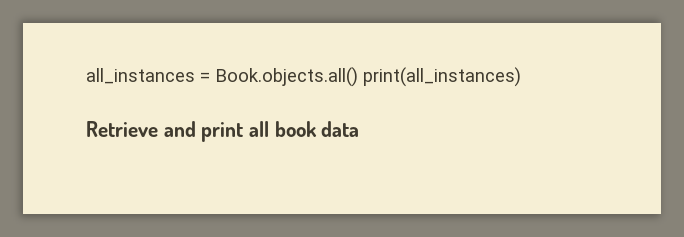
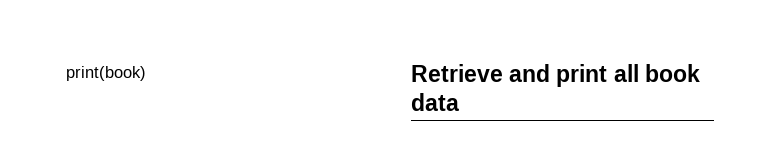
- all_instances = Book.objects.all() print(all_instances)
+ print(book)

